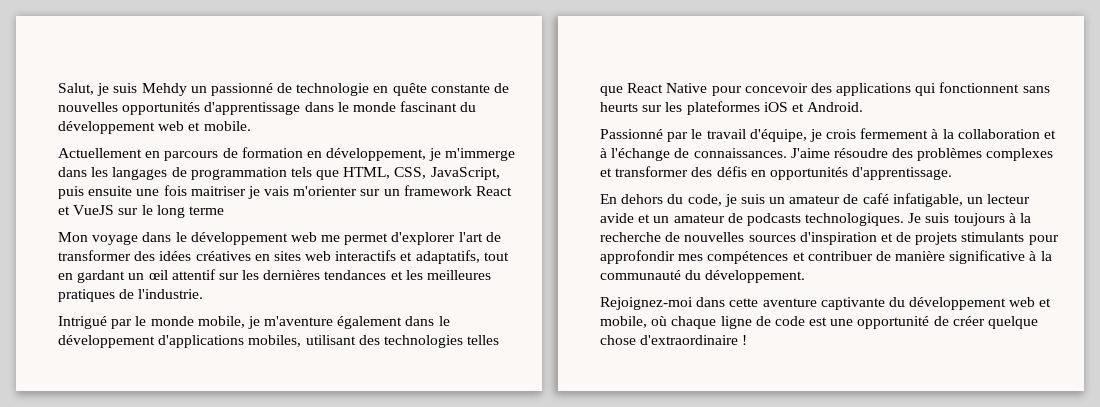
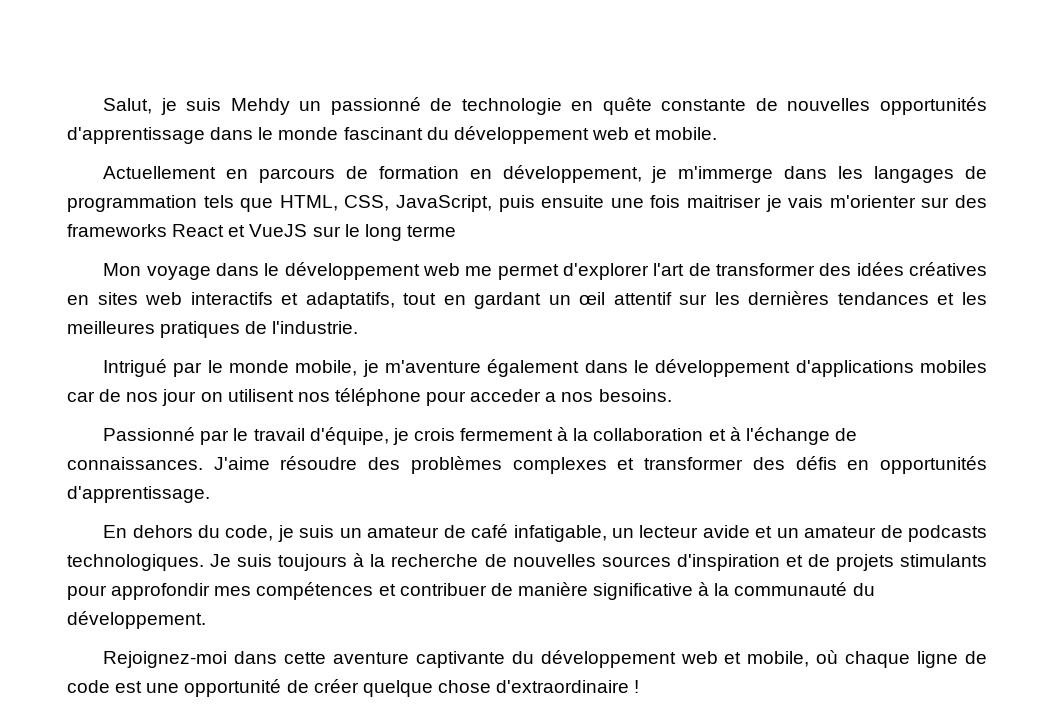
- Actuellement en parcours de formation en développement, je m'immerge dans les langages de programmation tels que HTML, CSS, JavaScript, puis ensuite une fois maitriser je vais m'orienter sur un framework React et VueJS sur le long terme
+ Actuellement en parcours de formation en développement, je m'immerge dans les langages de programmation tels que HTML, CSS, JavaScript, puis ensuite une fois maitriser je vais m'orienter sur des frameworks React et VueJS sur le long terme
- Intrigué par le monde mobile, je m'aventure également dans le développement d'applications mobiles, utilisant des technologies telles que React Native pour concevoir des applications qui fonctionnent sans heurts sur les plateformes iOS et Android.
+ Intrigué par le monde mobile, je m'aventure également dans le développement d'applications mobiles car de nos jour on utilisent nos téléphone pour acceder a nos besoins.

